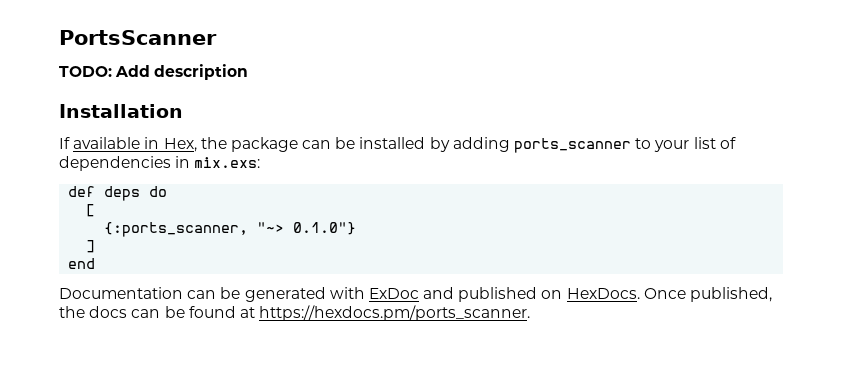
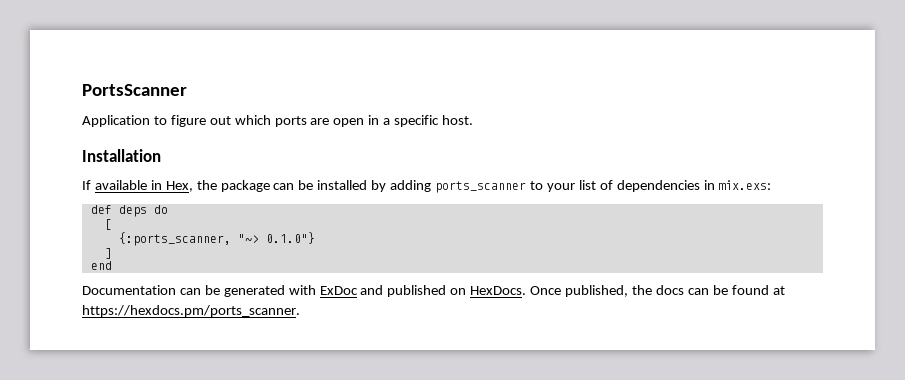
- TODO: Add description
+ Application to figure out which ports are open in a specific host.

